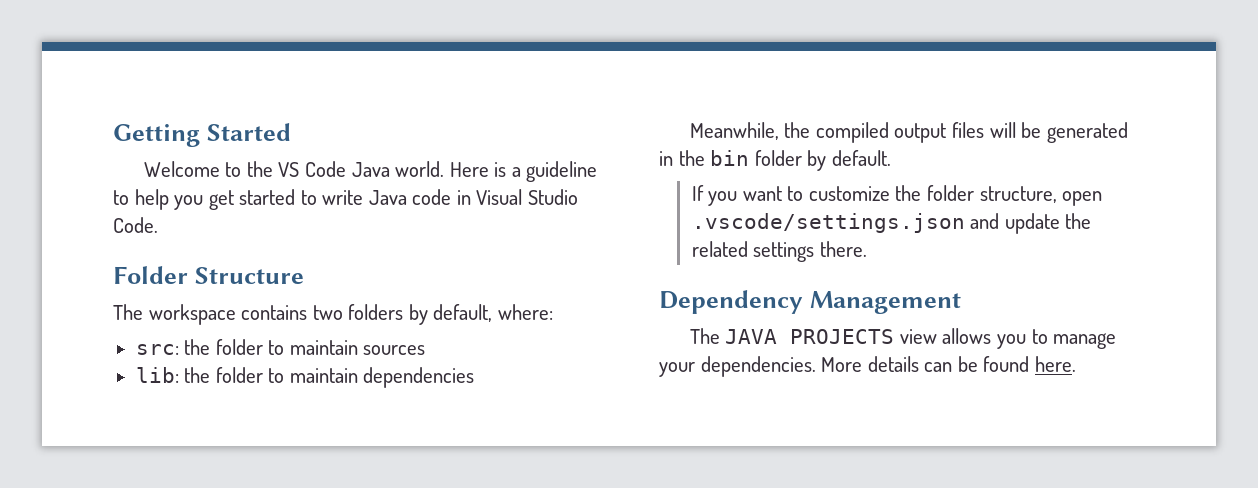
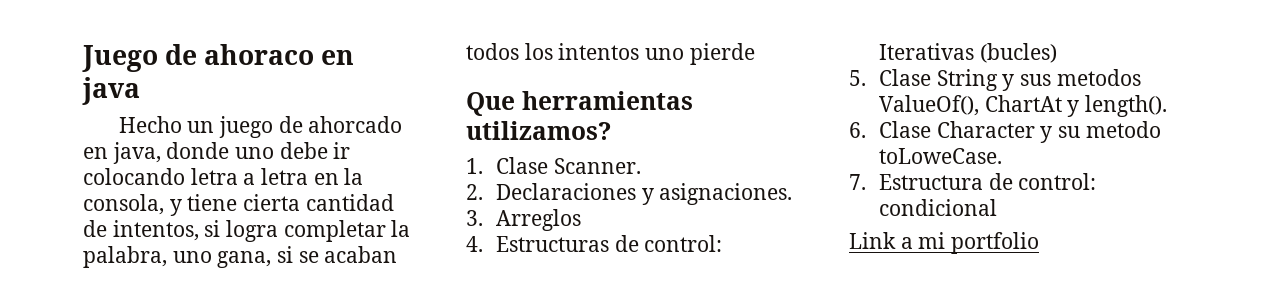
- Getting Started
- Welcome to the VS Code Java world. Here is a guideline to help you get started to write Java code in Visual Studio Code.
- Folder Structure
- The workspace contains two folders by default, where:
- src: the folder to maintain sources
- lib: the folder to maintain dependencies
- Meanwhile, the compiled output files will be generated in the bin folder by default.
- If you want to customize the folder structure, open .vscode/settings.json and update the related settings there.
- Dependency Management
- The JAVA PROJECTS view allows you to manage your dependencies. More details can be found here.
+ Juego de ahoraco en java
+ Hecho un juego de ahorcado en java, donde uno debe ir colocando letra a letra en la consola, y tiene cierta cantidad de intentos, si logra completar la palabra, uno gana, si se acaban todos los intentos uno pierde
+ Que herramientas utilizamos?
+ 1. Clase Scanner.
+ 2. Declaraciones y asignaciones.
+ 3. Arreglos
+ 4. Estructuras de control: Iterativas (bucles)
+ 5. Clase String y sus metodos ValueOf(), ChartAt y length().
+ 6. Clase Character y su metodo toLoweCase.
+ 7. Estructura de control: condicional
+ Link a mi portfolio

